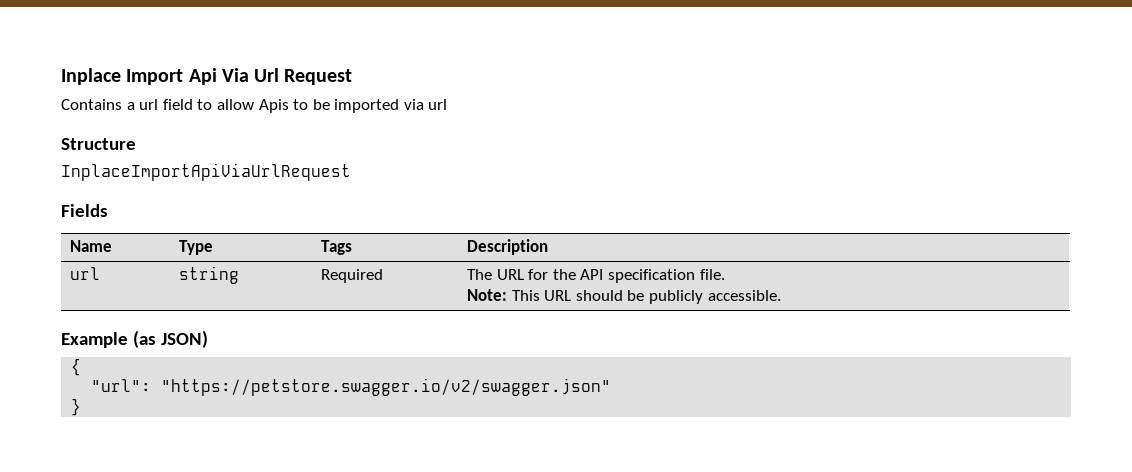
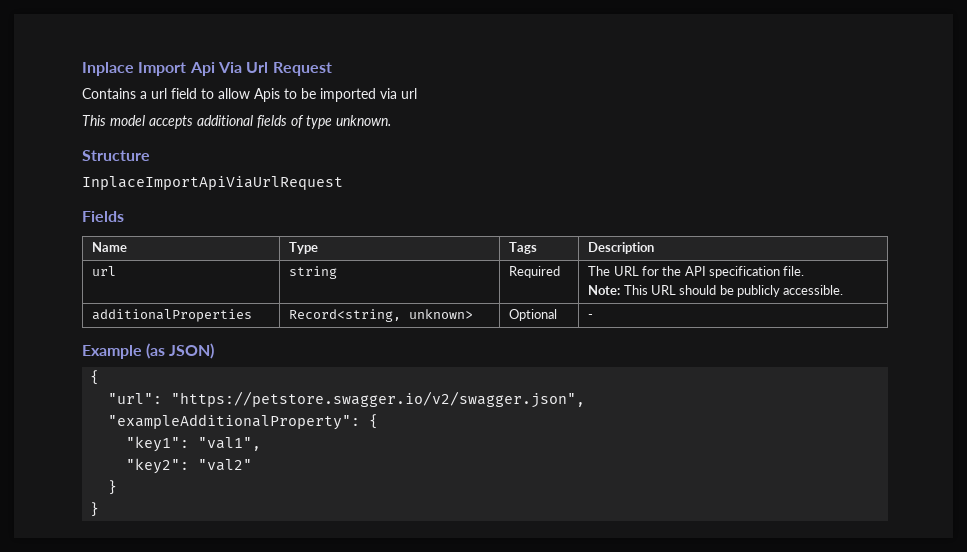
+ This model accepts additional fields of type unknown.
+ additionalProperties | Record<string, unknown> | Optional | -
- "url": "https://petstore.swagger.io/v2/swagger.json"
+ "url": "https://petstore.swagger.io/v2/swagger.json",
+ "exampleAdditionalProperty": {
+ "key1": "val1",
+ "key2": "val2"
+ }

